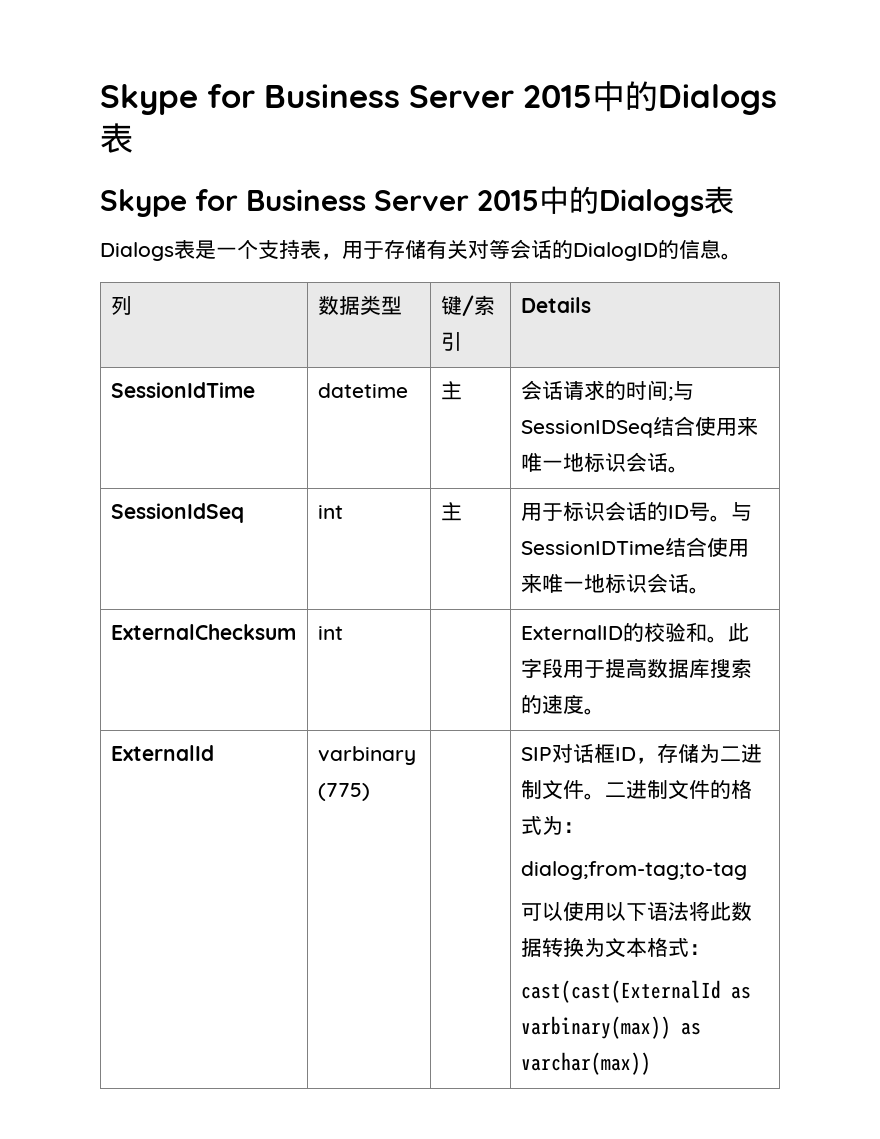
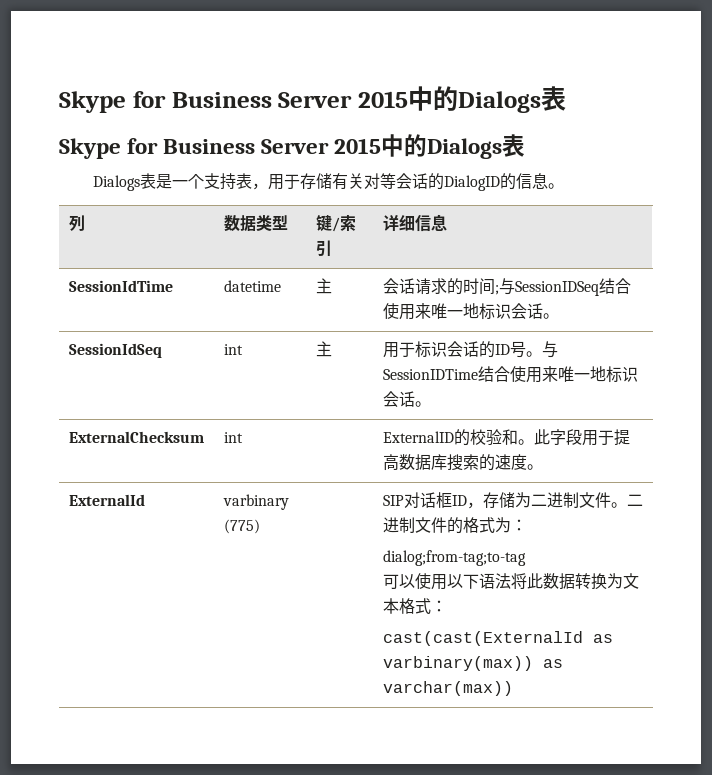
- 列 | 数据类型 | 键/索引 | Details
+ 列 | 数据类型 | 键/索引 | 详细信息

